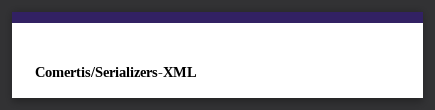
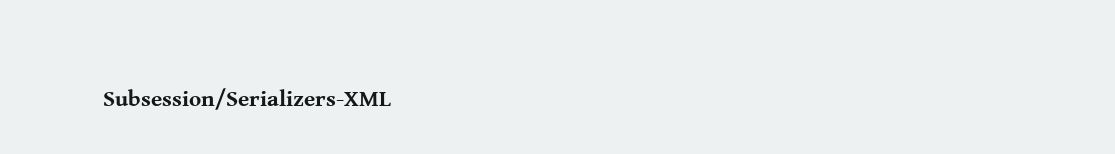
- Comertis/Serializers-XML
+ Subsession/Serializers-XML

